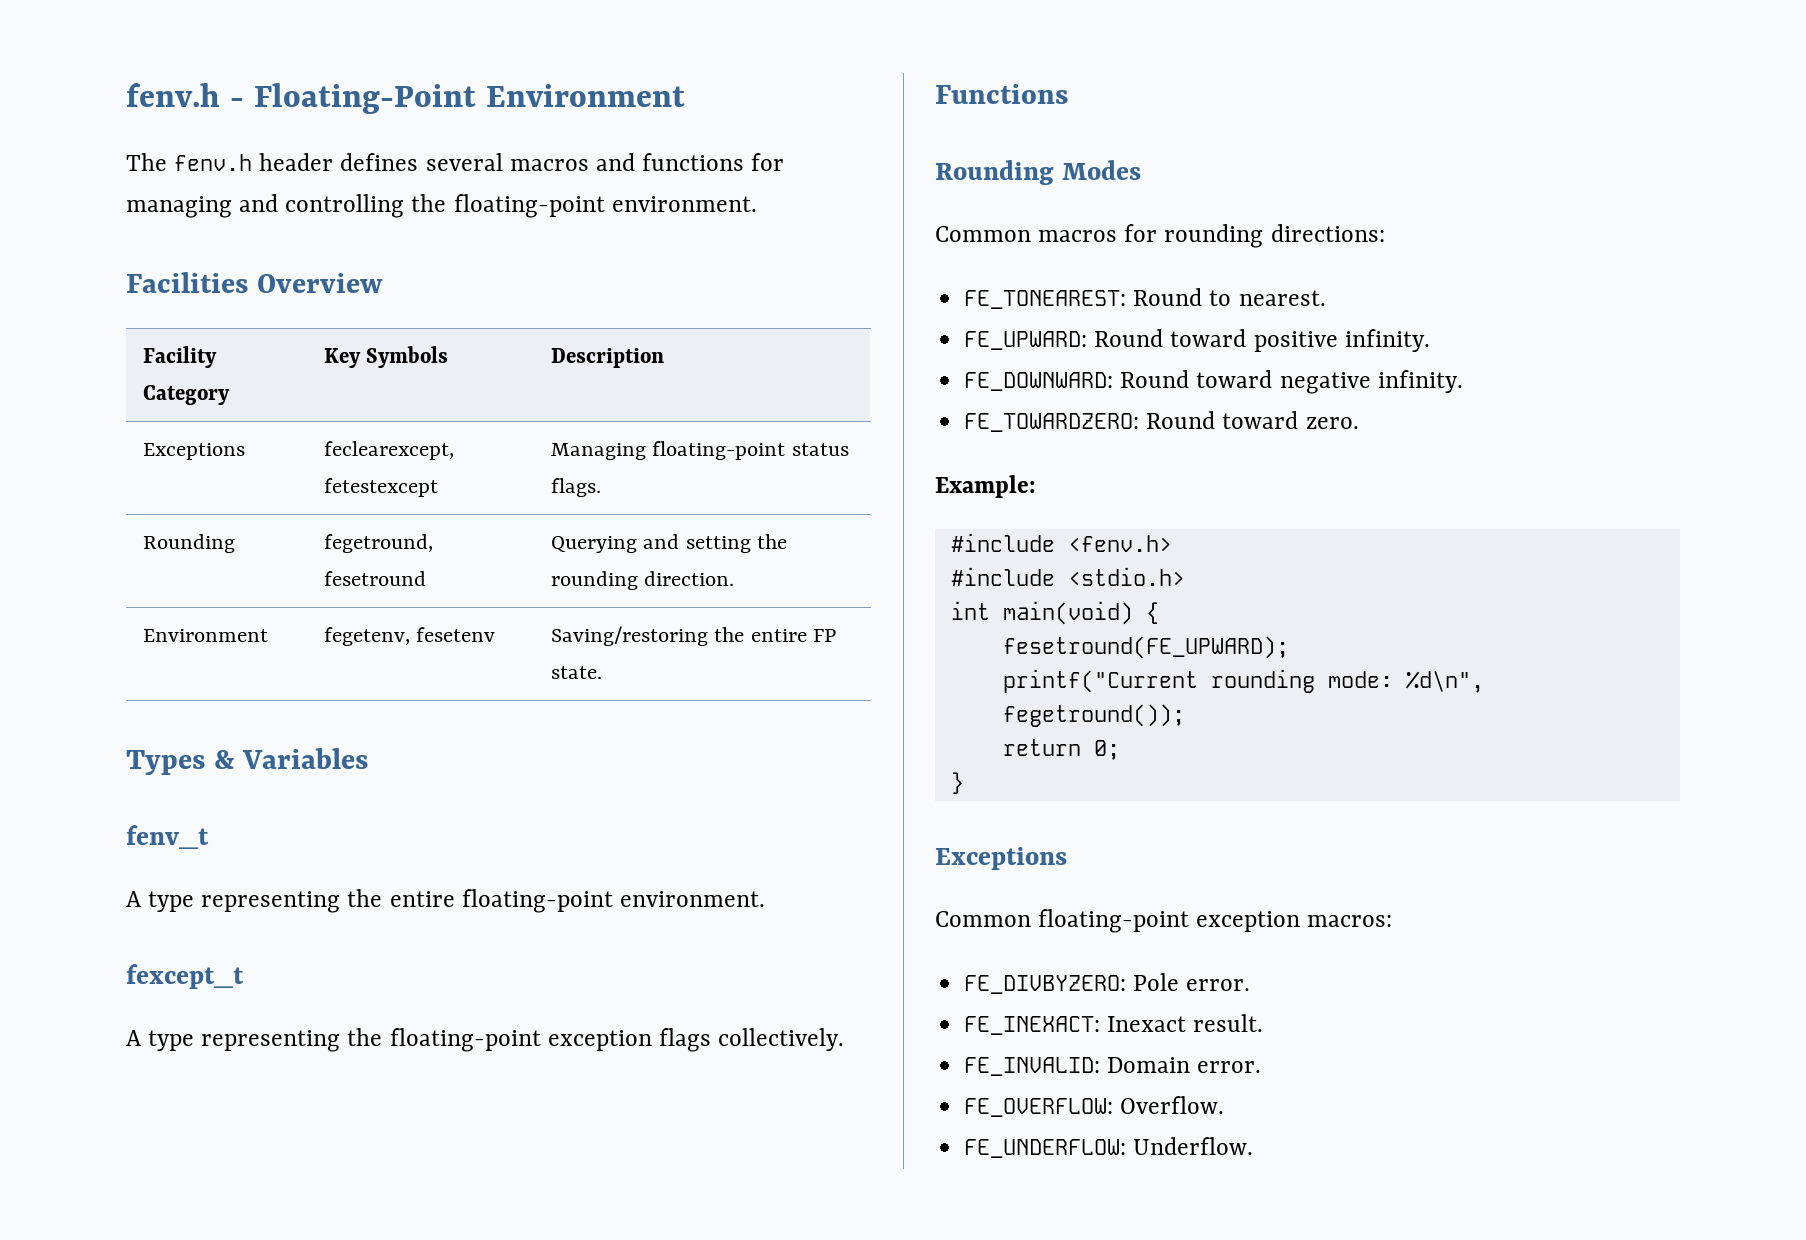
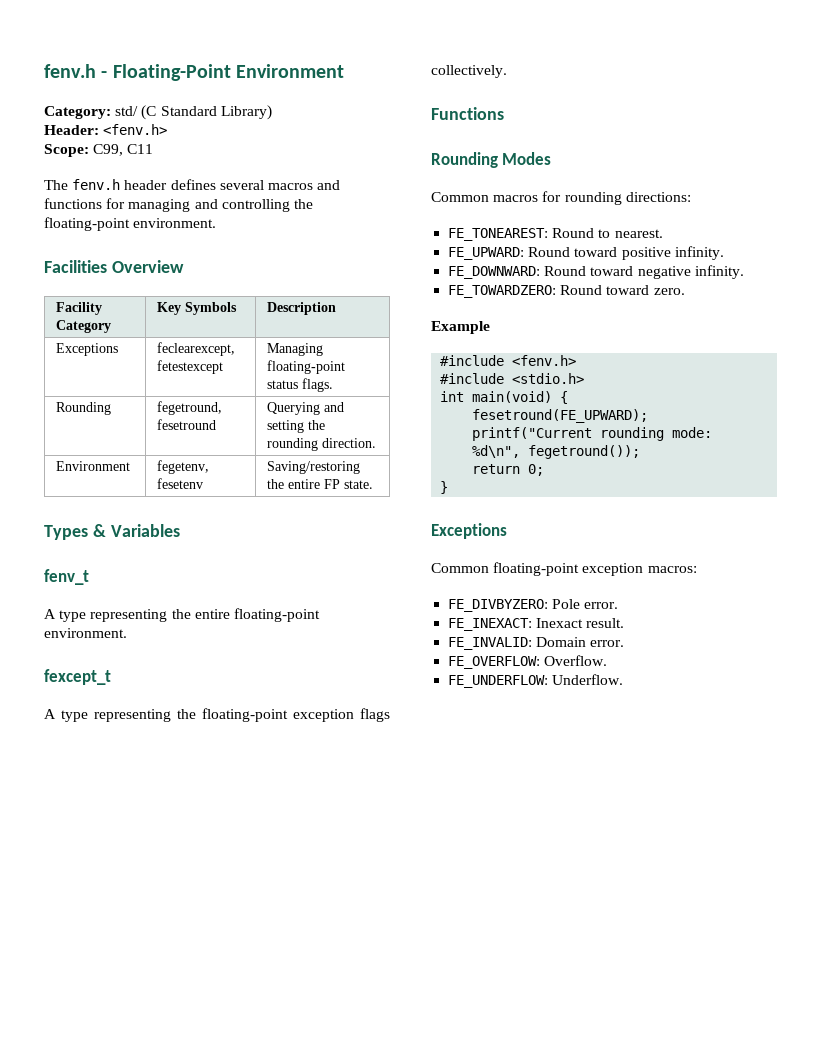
+ Category: std/ (C Standard Library)
+ Header: <fenv.h>
+ Scope: C99, C11
- Example:
+ Example

